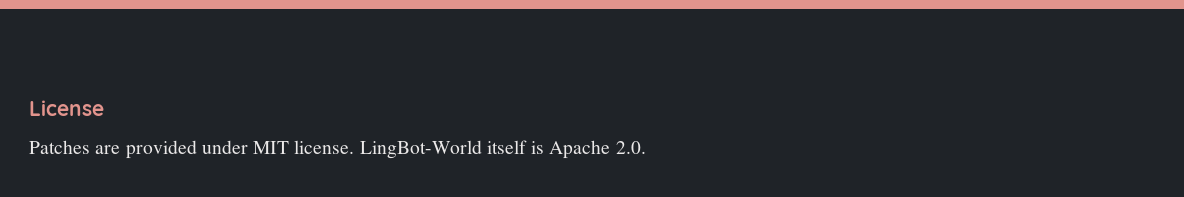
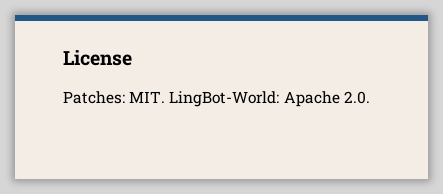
- Patches are provided under MIT license. LingBot-World itself is Apache 2.0.
+ Patches: MIT. LingBot-World: Apache 2.0.

